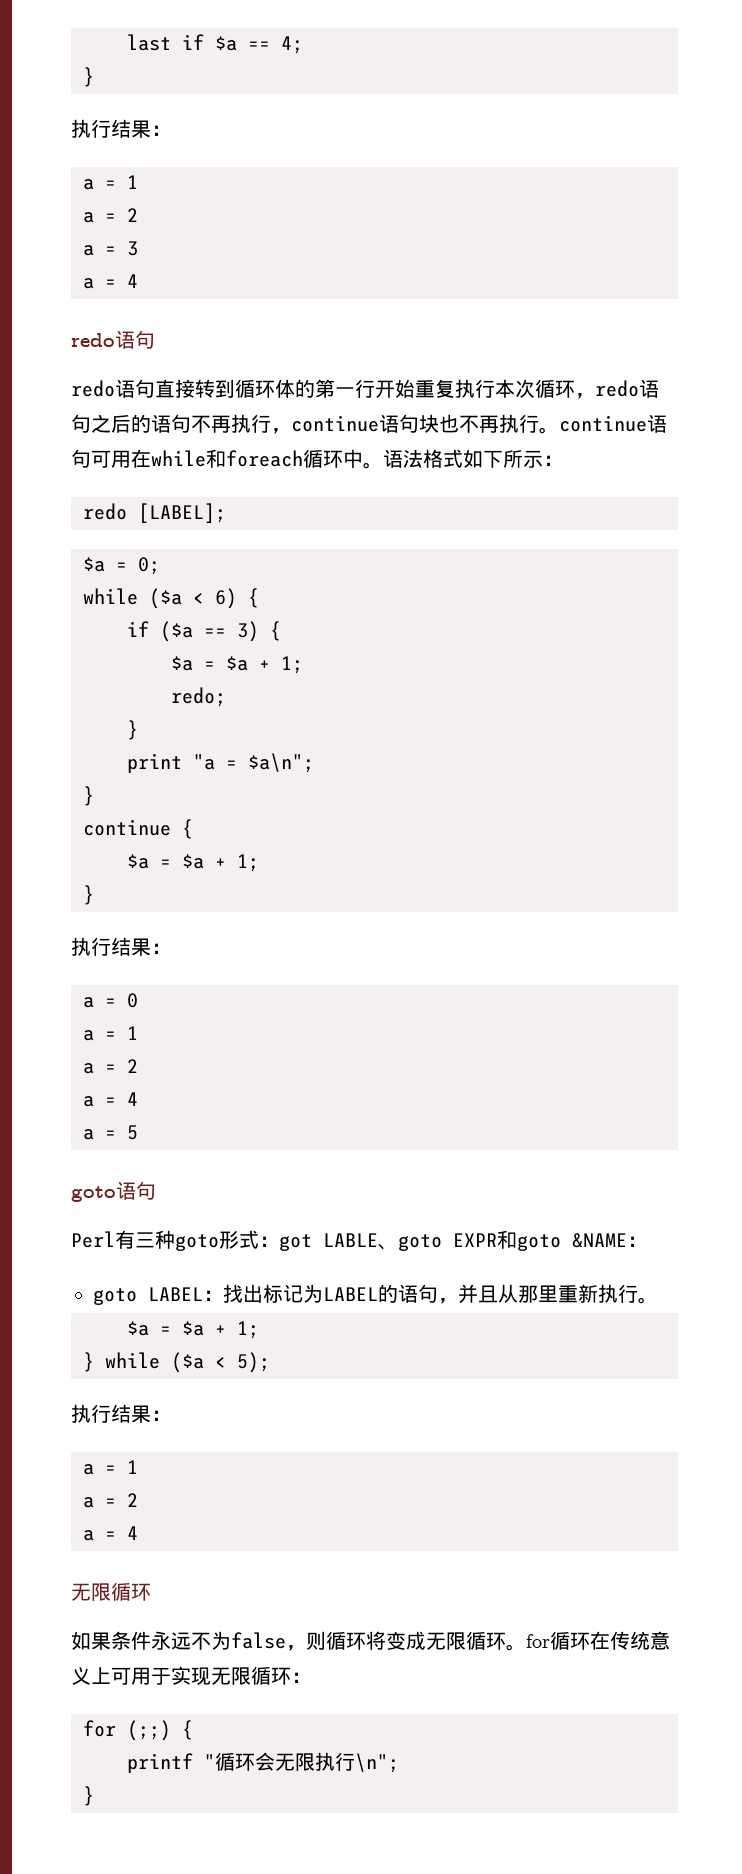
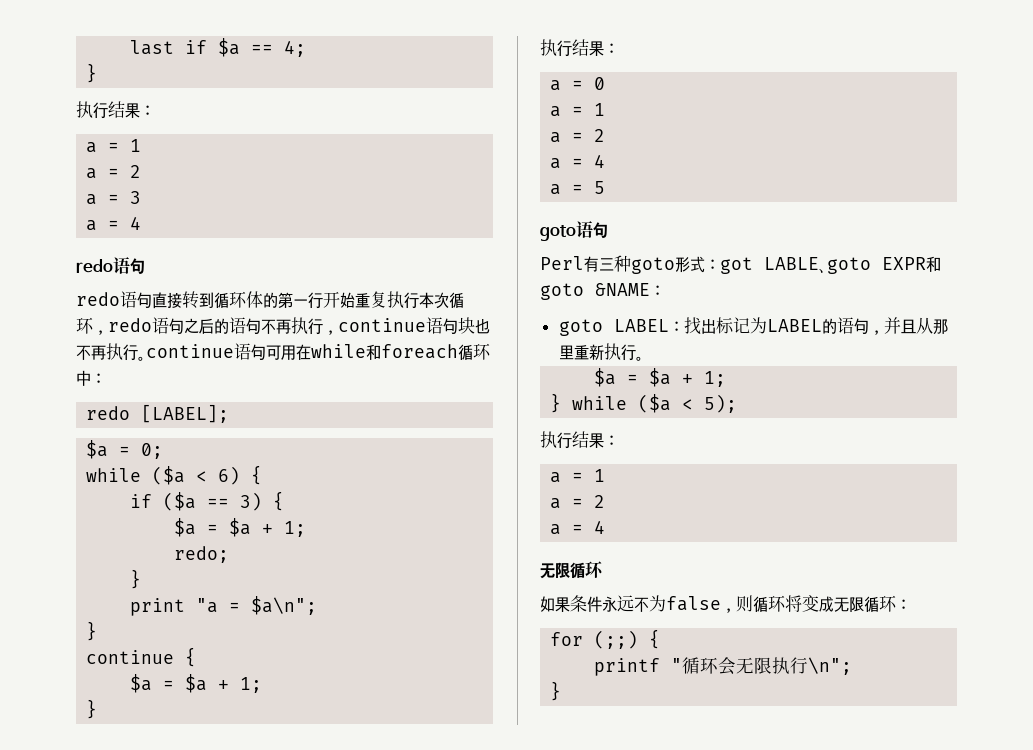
- redo语句直接转到循环体的第一行开始重复执行本次循环，redo语句之后的语句不再执行，continue语句块也不再执行。continue语句可用在while和foreach循环中。语法格式如下所示：
+ redo语句直接转到循环体的第一行开始重复执行本次循环，redo语句之后的语句不再执行，continue语句块也不再执行。continue语句可用在while和foreach循环中：
- 如果条件永远不为false，则循环将变成无限循环。for循环在传统意义上可用于实现无限循环：
+ 如果条件永远不为false，则循环将变成无限循环：

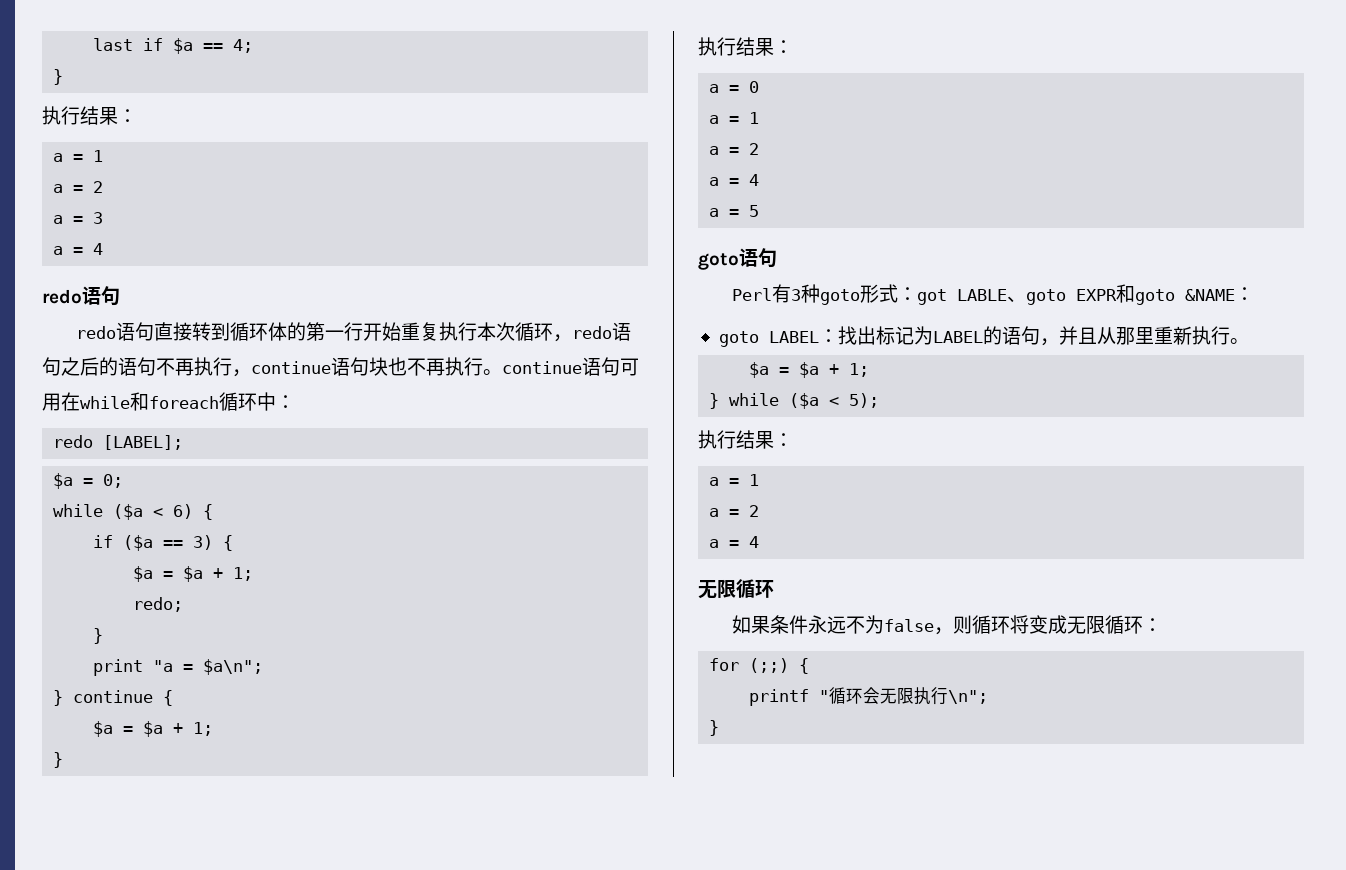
  print "a = $a\n";
- }
- continue {
+ } continue {
- Perl有三种goto形式：got LABLE、goto EXPR和goto &NAME：
+ Perl有3种goto形式：got LABLE、goto EXPR和goto &NAME：

